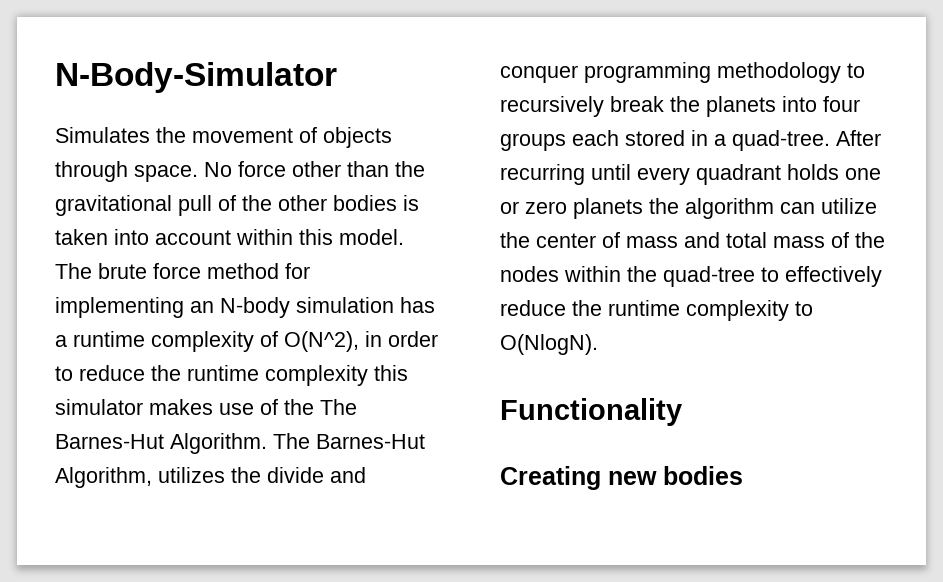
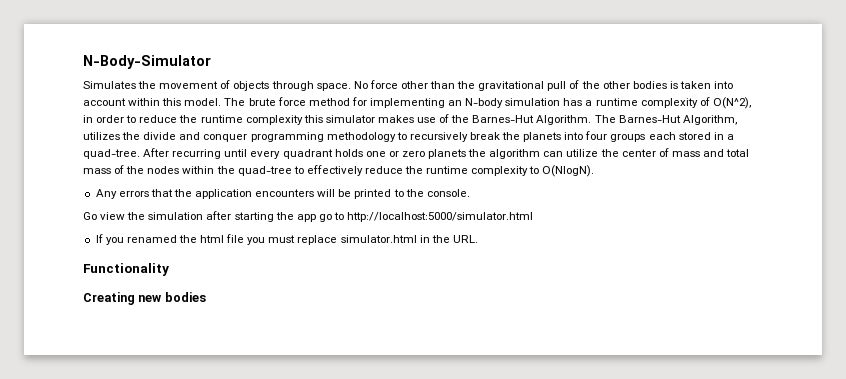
- The brute force method for implementing an N-body simulation has a runtime complexity of O(N^2), in order to reduce the runtime complexity this simulator makes use of the The Barnes-Hut Algorithm.
+ The brute force method for implementing an N-body simulation has a runtime complexity of O(N^2), in order to reduce the runtime complexity this simulator makes use of the Barnes-Hut Algorithm.
+ Any errors that the application encounters will be printed to the console.
+ Go view the simulation after starting the app go to http://localhost:5000/simulator.html
+ If you renamed the html file you must replace simulator.html in the URL.

